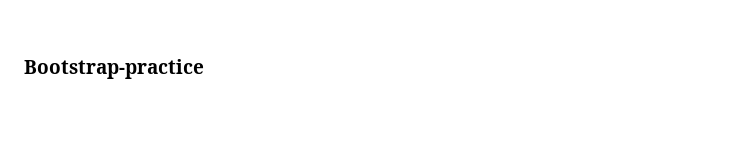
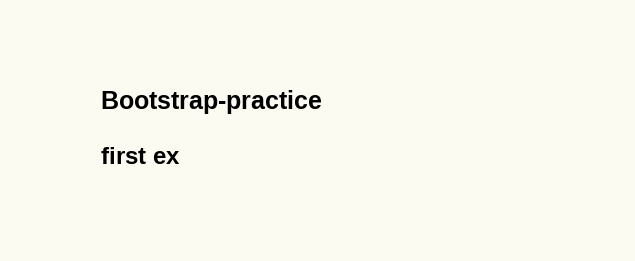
+ first ex

